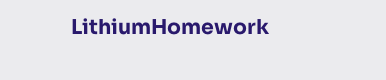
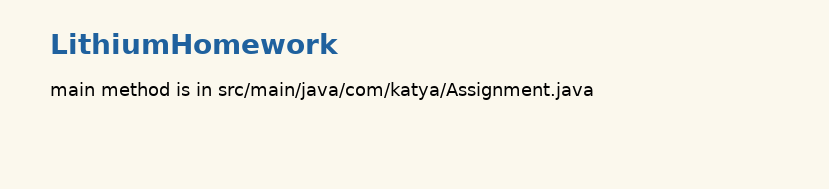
+ main method is in src/main/java/com/katya/Assignment.java

